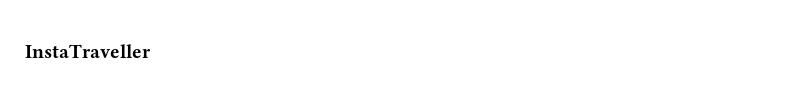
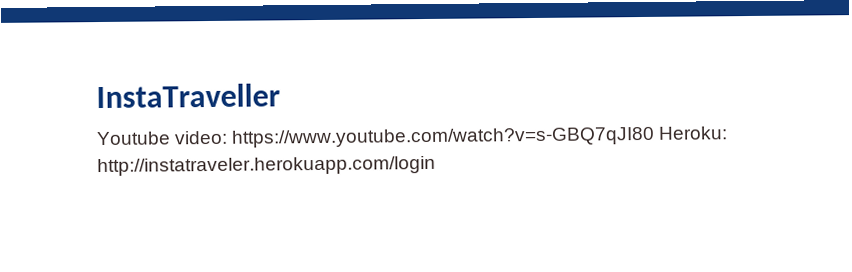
+ Youtube video: https://www.youtube.com/watch?v=s-GBQ7qJI80 Heroku: http://instatraveler.herokuapp.com/login

